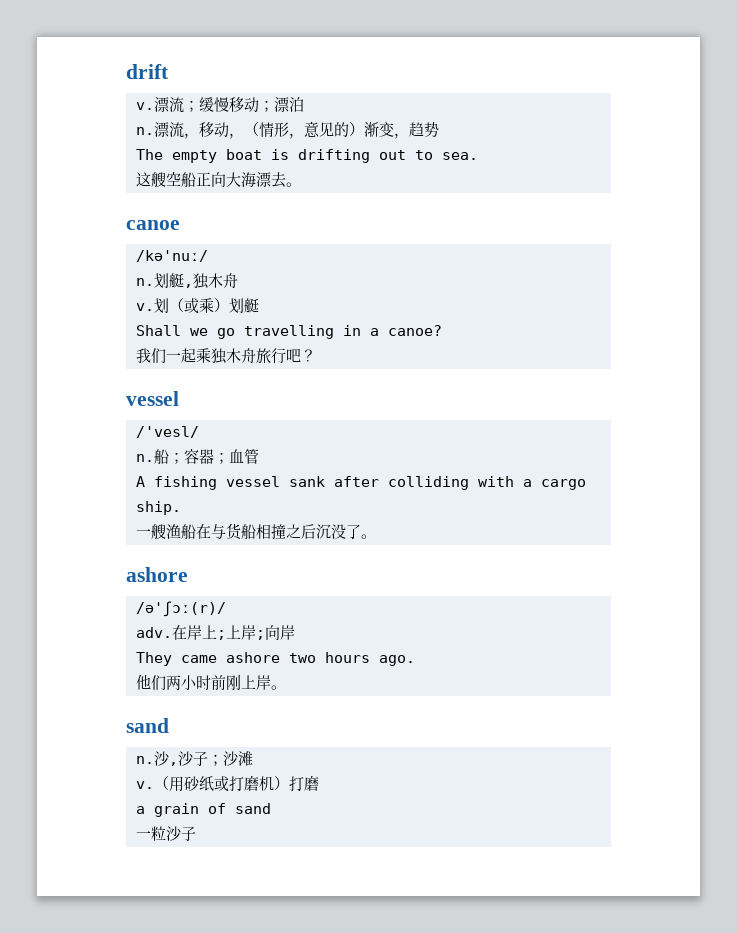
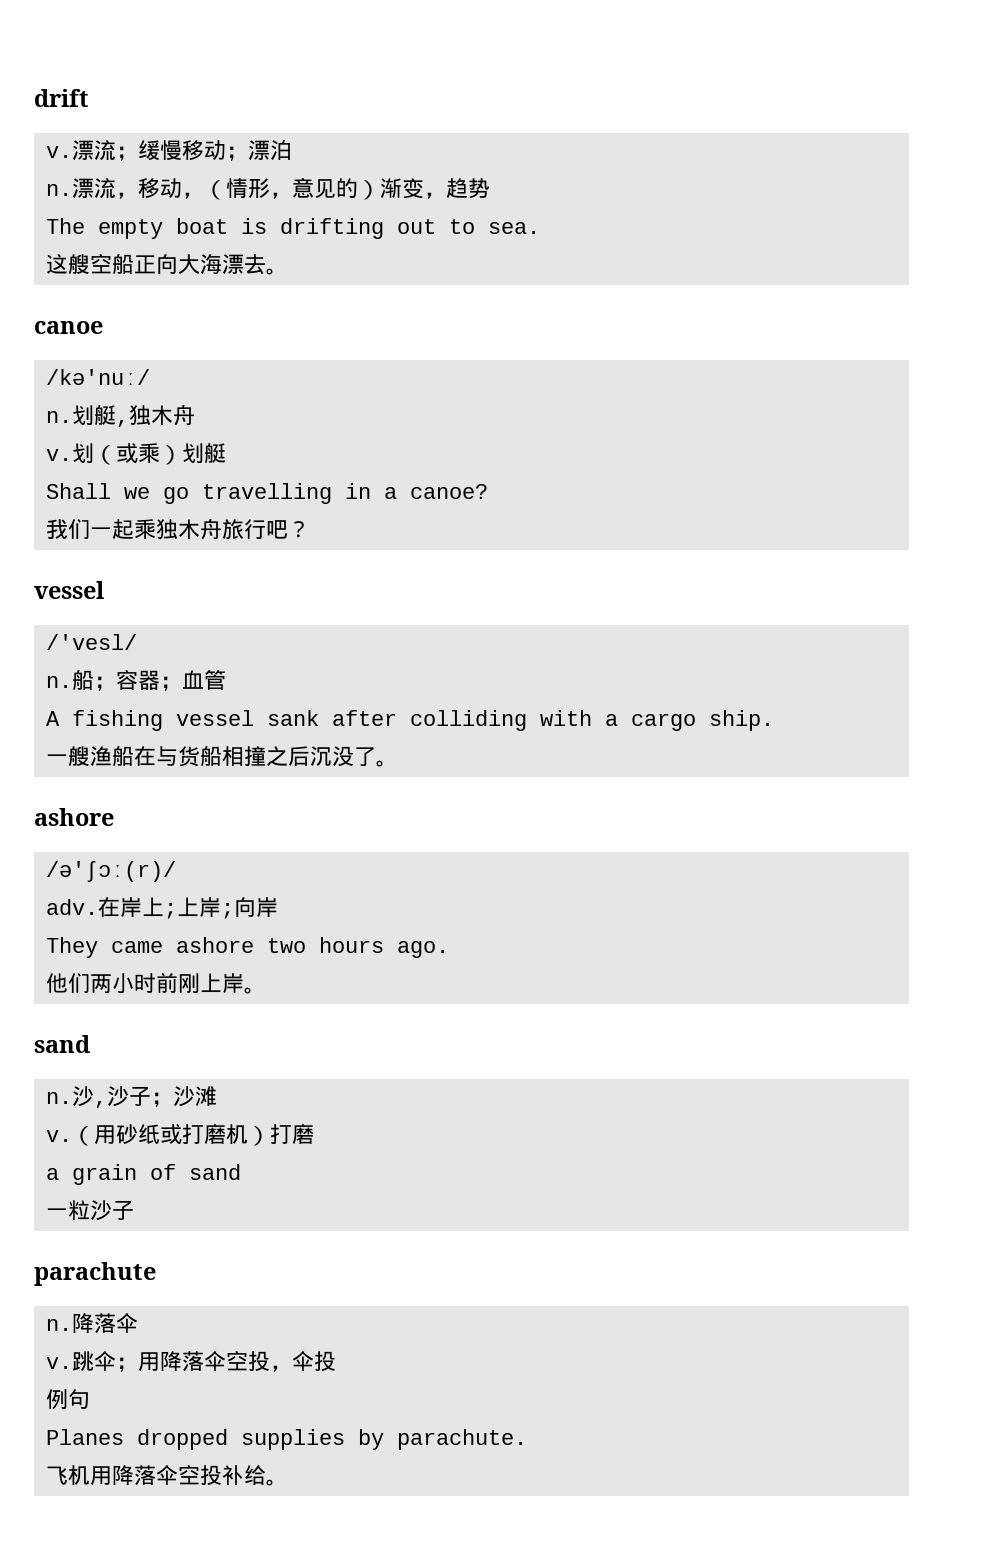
+ parachute
+ n.降落伞
+ v.跳伞；用降落伞空投，伞投
+ 例句
+ Planes dropped supplies by parachute.
+ 飞机用降落伞空投补给。

